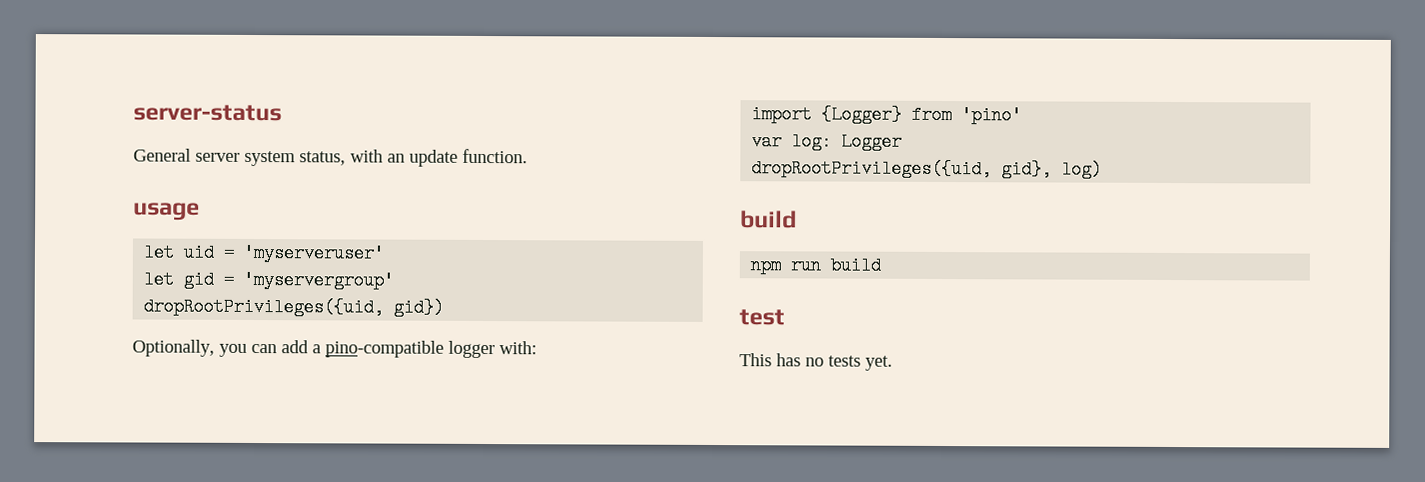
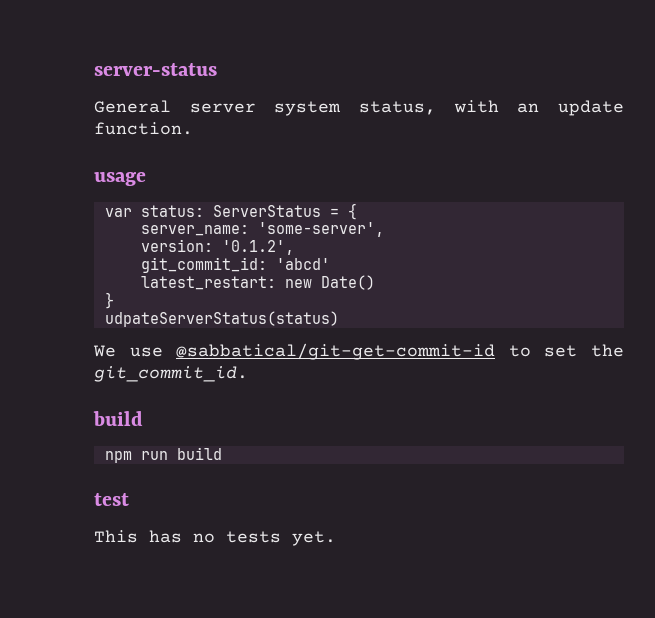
- let uid = 'myserveruser'
- let gid = 'myservergroup'
- dropRootPrivileges({uid, gid})
- Optionally, you can add a pino-compatible logger with:
- import {Logger} from 'pino'
- var log: Logger
- dropRootPrivileges({uid, gid}, log)
+ var status: ServerStatus = {
+ server_name: 'some-server',
+ version: '0.1.2',
+ git_commit_id: 'abcd'
+ latest_restart: new Date()
+ }
+ udpateServerStatus(status)
+ We use @sabbatical/git-get-commit-id to set the git_commit_id.

